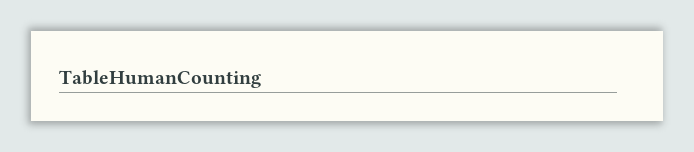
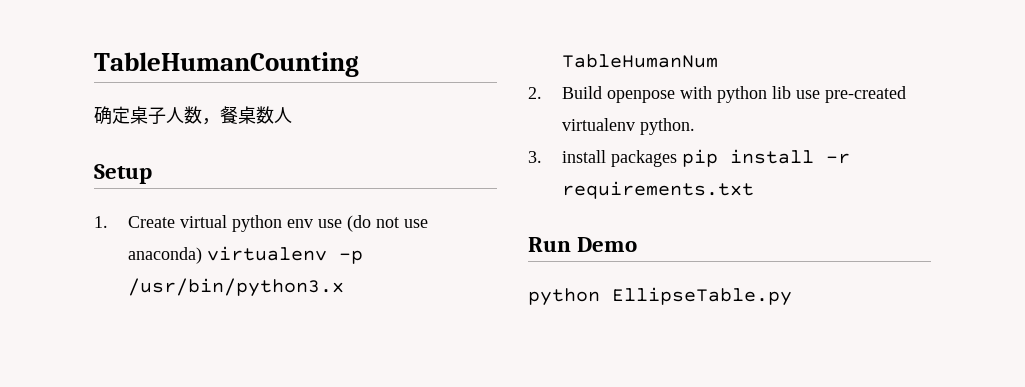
+ 确定桌子人数，餐桌数人
+ Setup
+ 1. Create virtual python env use (do not use anaconda) virtualenv -p /usr/bin/python3.x TableHumanNum
+ 2. Build openpose with python lib use pre-created virtualenv python.
+ 3. install packages pip install -r requirements.txt
+ Run Demo
+ python EllipseTable.py

